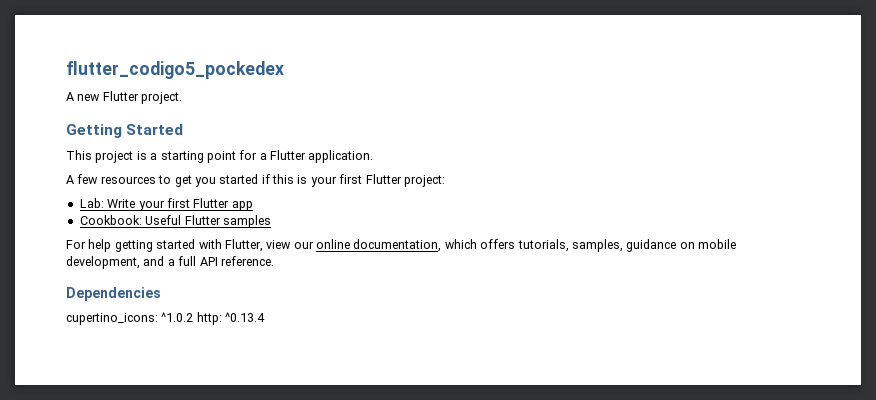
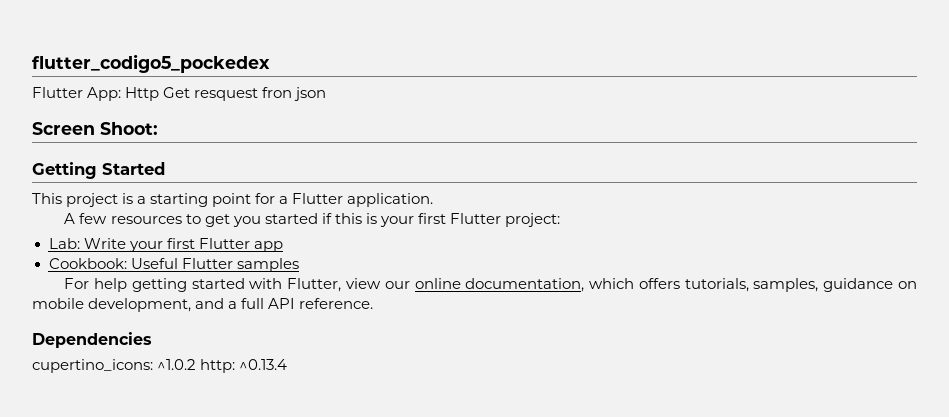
- A new Flutter project.
+ Flutter App: Http Get resquest fron json
+ Screen Shoot:

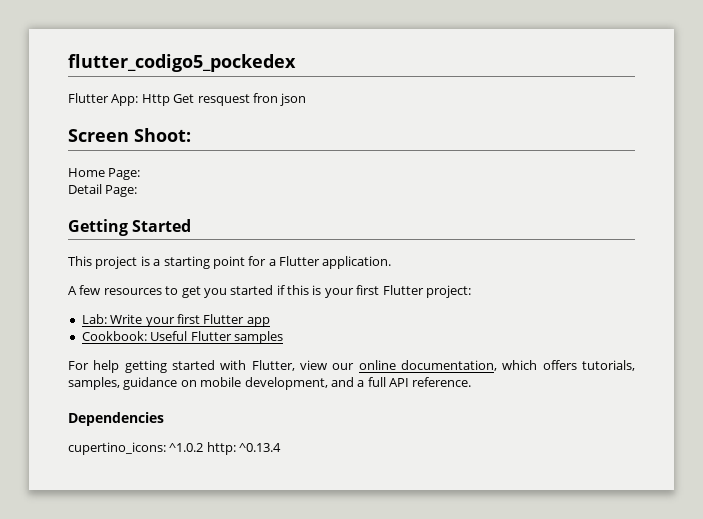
+ Home Page:
+ Detail Page:

